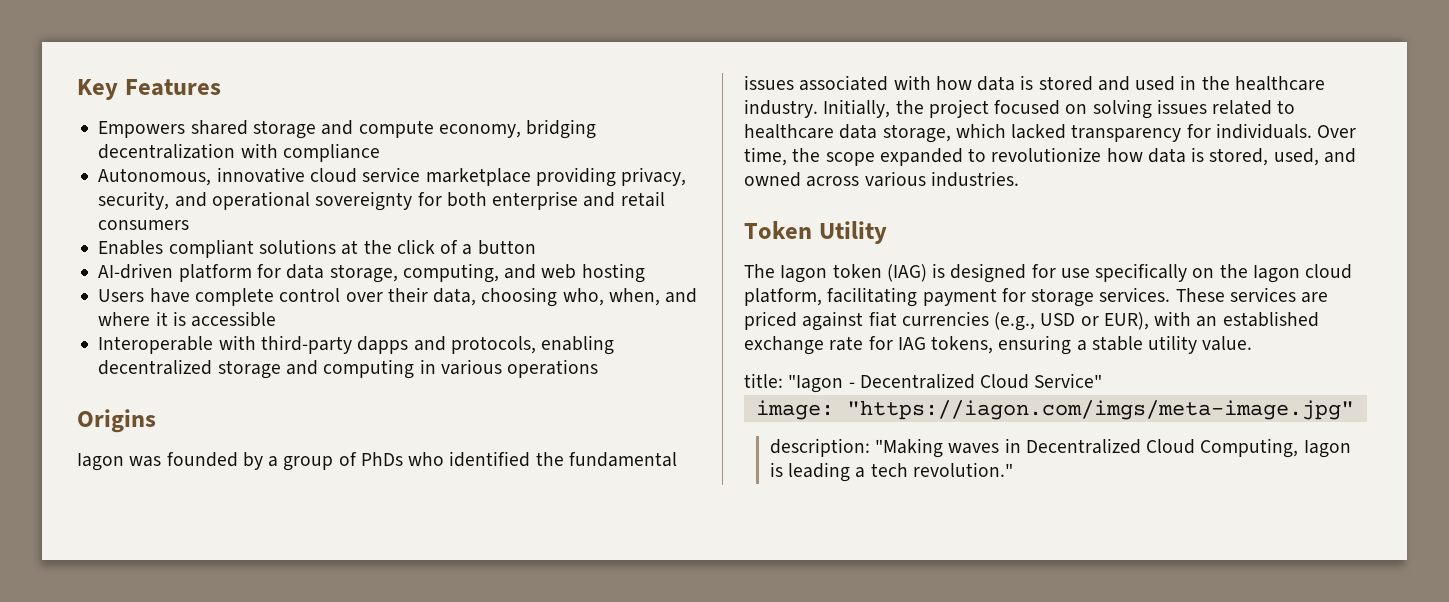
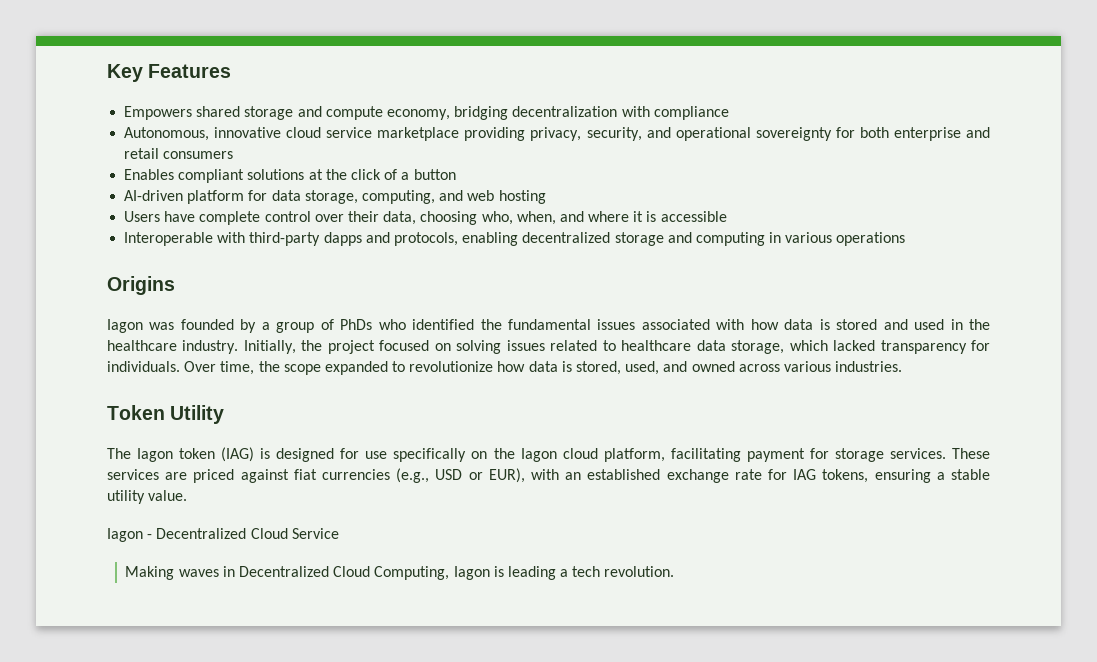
- title: "Iagon - Decentralized Cloud Service"
- image: "https://iagon.com/imgs/meta-image.jpg"
- description: "Making waves in Decentralized Cloud Computing, Iagon is leading a tech revolution."
+ Iagon - Decentralized Cloud Service
+ Making waves in Decentralized Cloud Computing, Iagon is leading a tech revolution.

